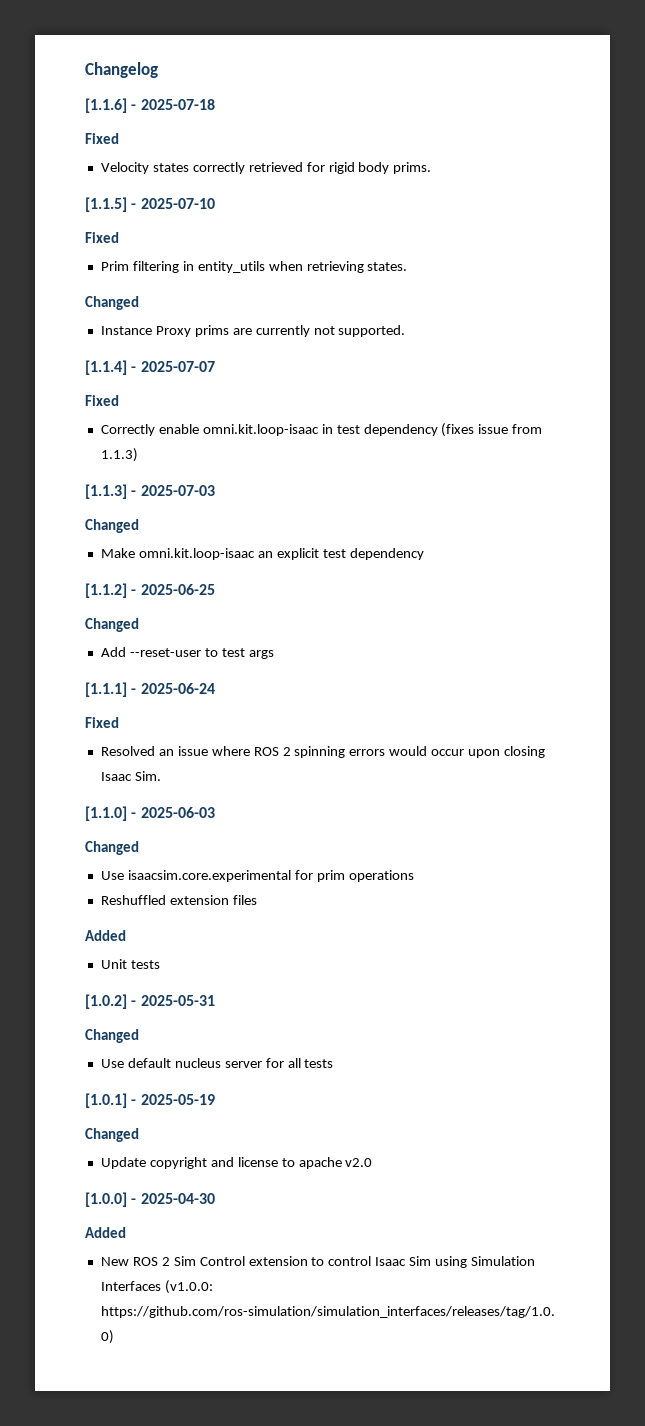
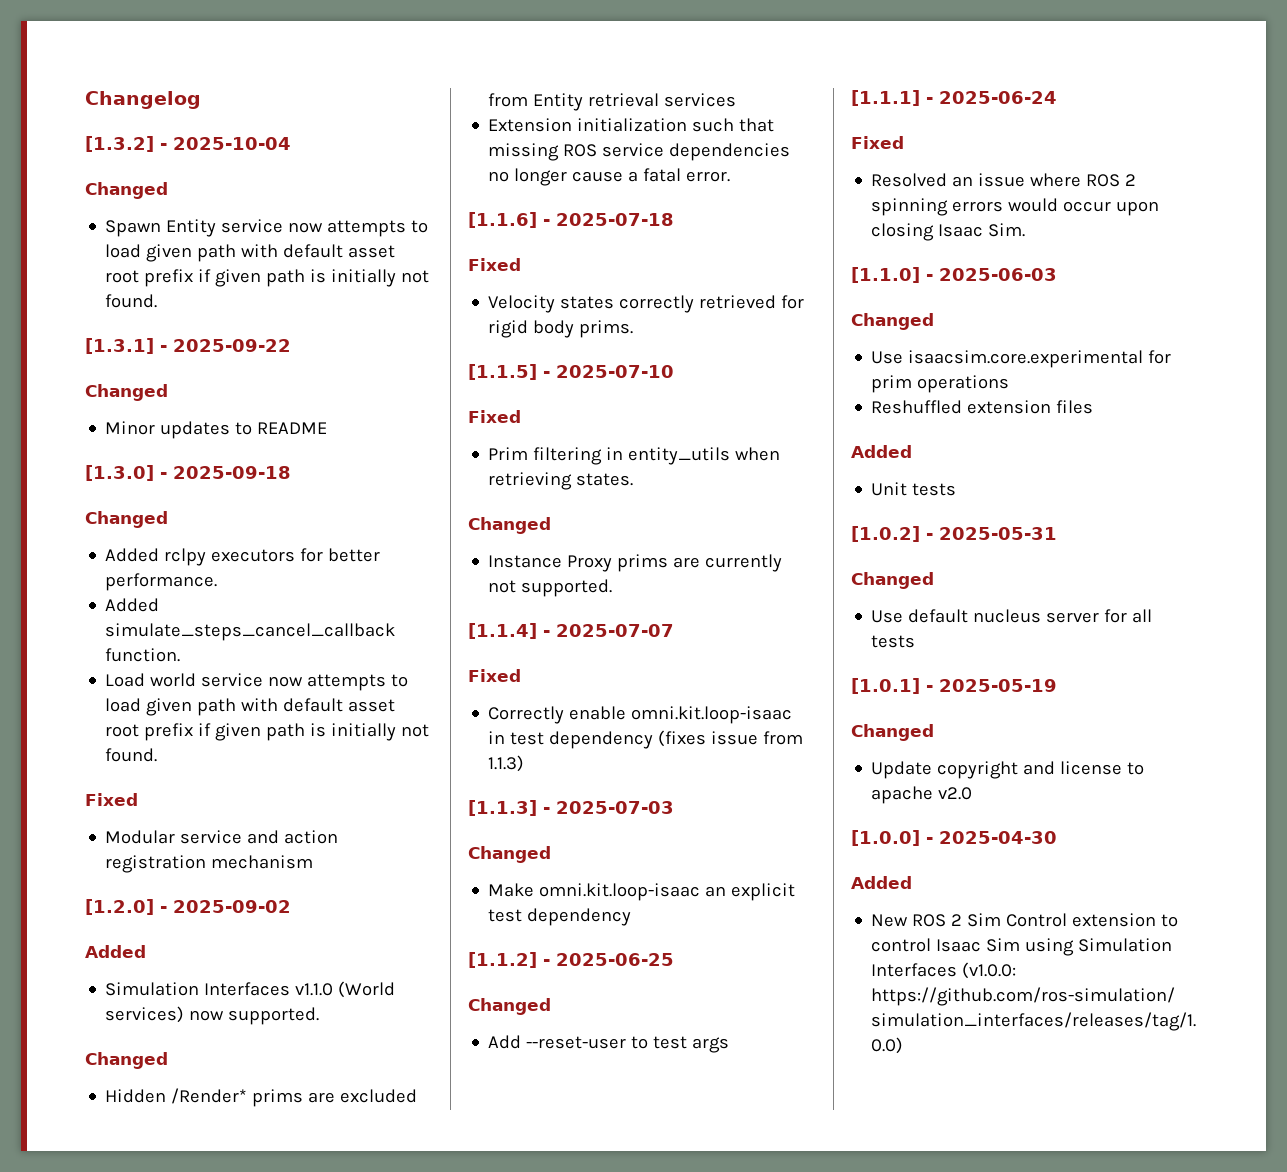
+ [1.3.2] - 2025-10-04
+ Changed
+ Spawn Entity service now attempts to load given path with default asset root prefix if given path is initially not found.
+ [1.3.1] - 2025-09-22
+ Changed
+ Minor updates to README
+ [1.3.0] - 2025-09-18
+ Changed
+ Added rclpy executors for better performance.
+ Added simulate_steps_cancel_callback function.
+ Load world service now attempts to load given path with default asset root prefix if given path is initially not found.
+ Fixed
+ Modular service and action registration mechanism
+ [1.2.0] - 2025-09-02
+ Added
+ Simulation Interfaces v1.1.0 (World services) now supported.
+ Changed
+ Hidden /Render* prims are excluded from Entity retrieval services
+ Extension initialization such that missing ROS service dependencies no longer cause a fatal error.

